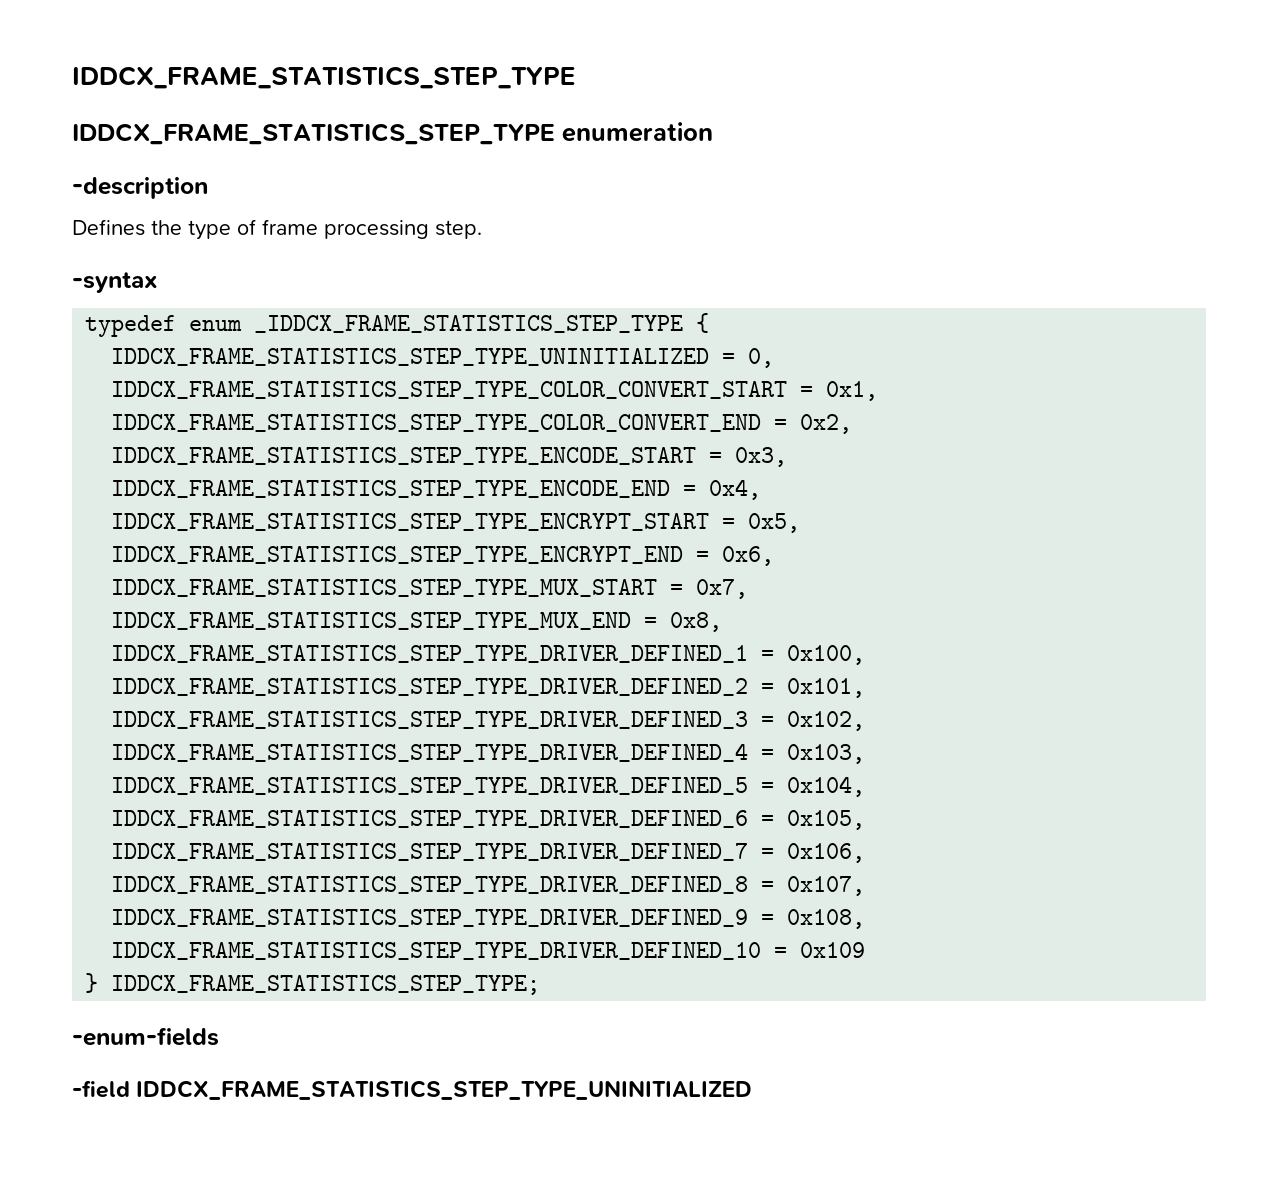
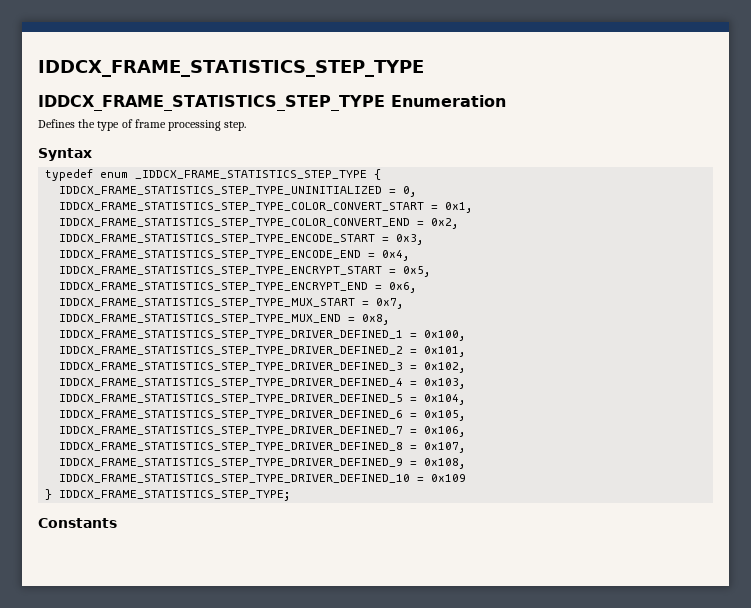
- IDDCX_FRAME_STATISTICS_STEP_TYPE enumeration
- -description
+ IDDCX_FRAME_STATISTICS_STEP_TYPE Enumeration
- -syntax
+ Syntax
- -enum-fields
- -field IDDCX_FRAME_STATISTICS_STEP_TYPE_UNINITIALIZED
+ Constants

